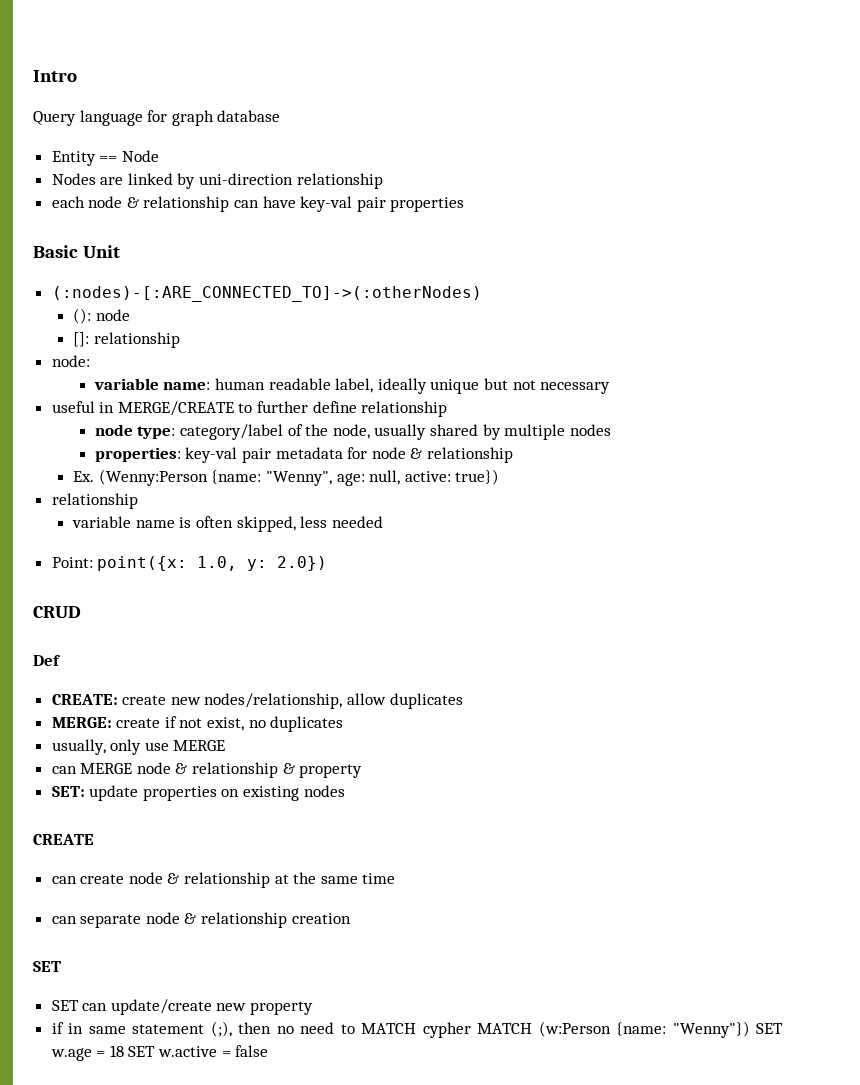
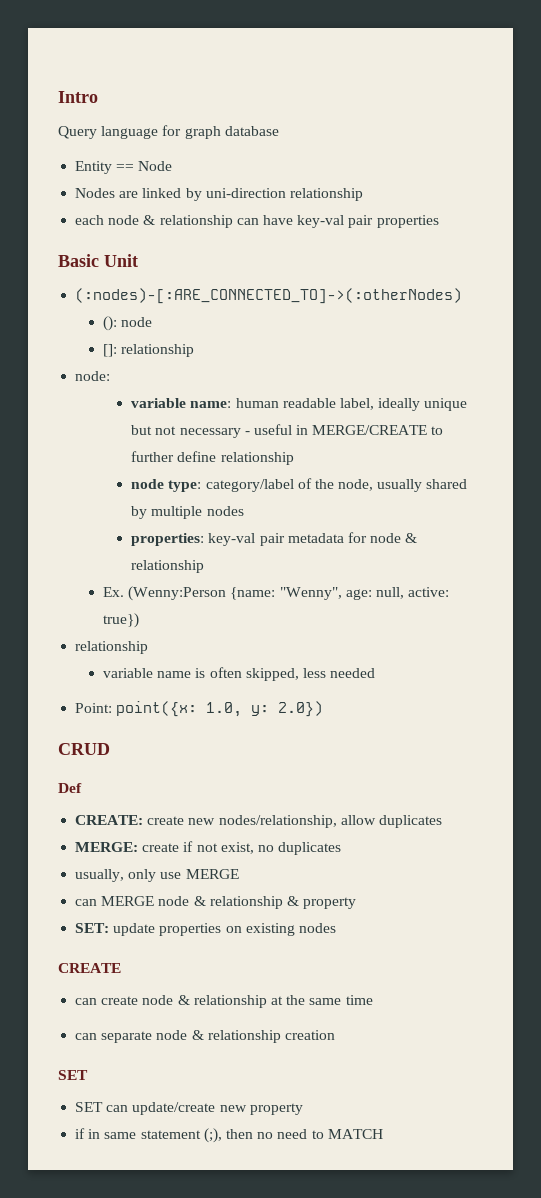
- variable name: human readable label, ideally unique but not necessary
- useful in MERGE/CREATE to further define relationship
+ variable name: human readable label, ideally unique but not necessary - useful in MERGE/CREATE to further define relationship
- if in same statement (;), then no need to MATCH cypher MATCH (w:Person {name: "Wenny"}) SET w.age = 18 SET w.active = false
+ if in same statement (;), then no need to MATCH

